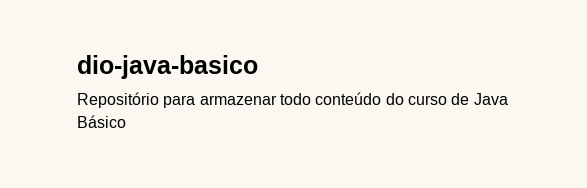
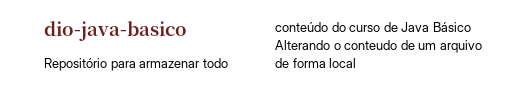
- Repositório para armazenar todo conteúdo do curso de Java Básico
+ Repositório para armazenar todo conteúdo do curso de Java Básico Alterando o conteudo de um arquivo de forma local

